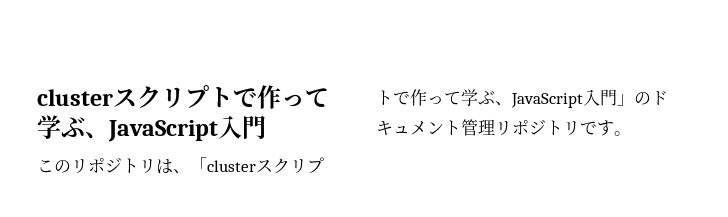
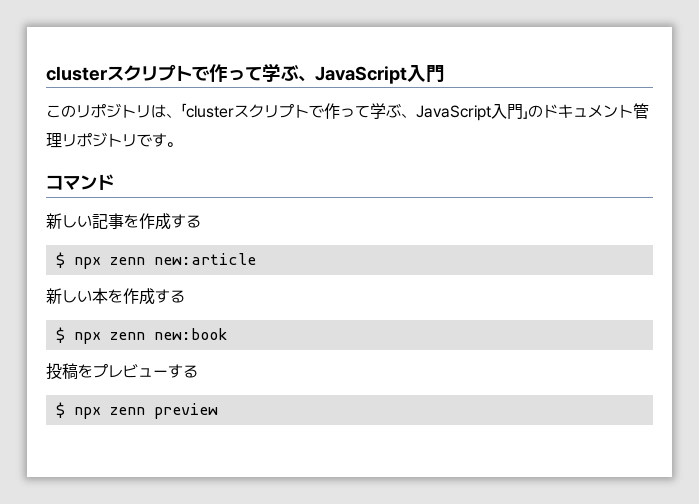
+ コマンド
+ 新しい記事を作成する
+ $ npx zenn new:article
+ 新しい本を作成する
+ $ npx zenn new:book
+ 投稿をプレビューする
+ $ npx zenn preview

